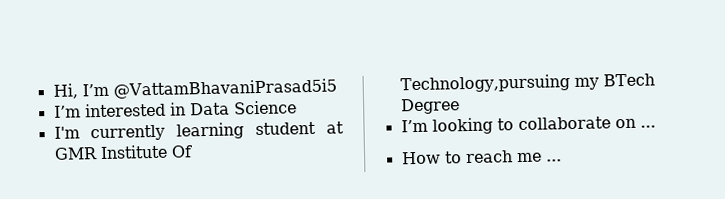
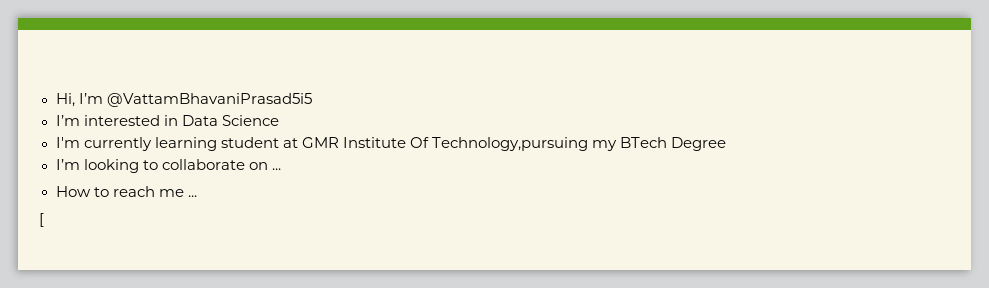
+ [

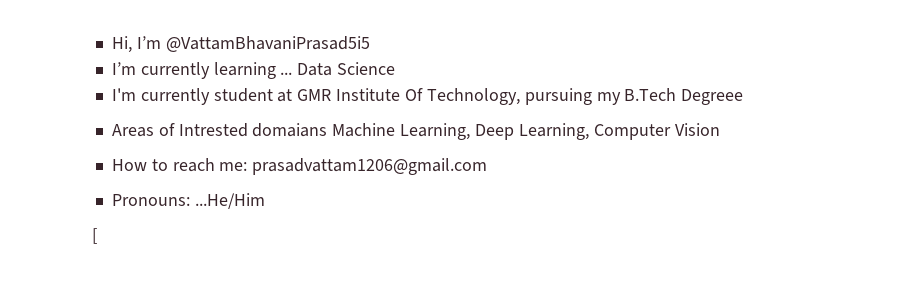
- I’m interested in Data Science
+ I’m currently learning ... Data Science
- I'm currently learning student at GMR Institute Of Technology,pursuing my BTech Degree
- I’m looking to collaborate on ...
+ I'm currently student at GMR Institute Of Technology, pursuing my B.Tech Degreee
+ Areas of Intrested domaians Machine Learning, Deep Learning, Computer Vision
- How to reach me ...
+ How to reach me: prasadvattam1206@gmail.com
+ Pronouns: ...He/Him

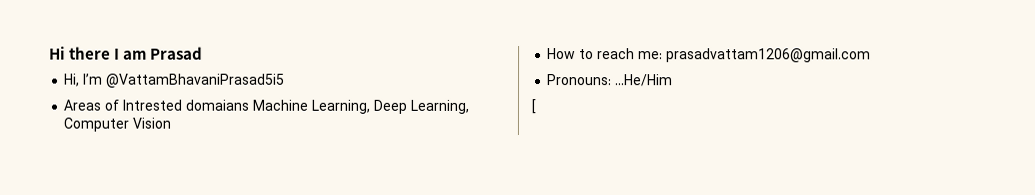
+ Hi there I am Prasad
  Hi, I’m @VattamBhavaniPrasad5i5
- I’m currently learning ... Data Science
- I'm currently student at GMR Institute Of Technology, pursuing my B.Tech Degreee

